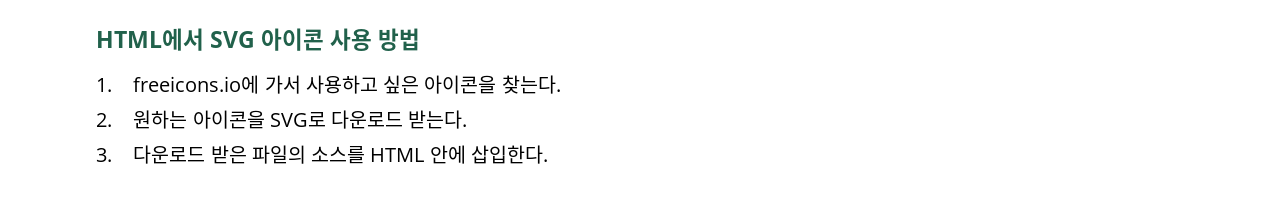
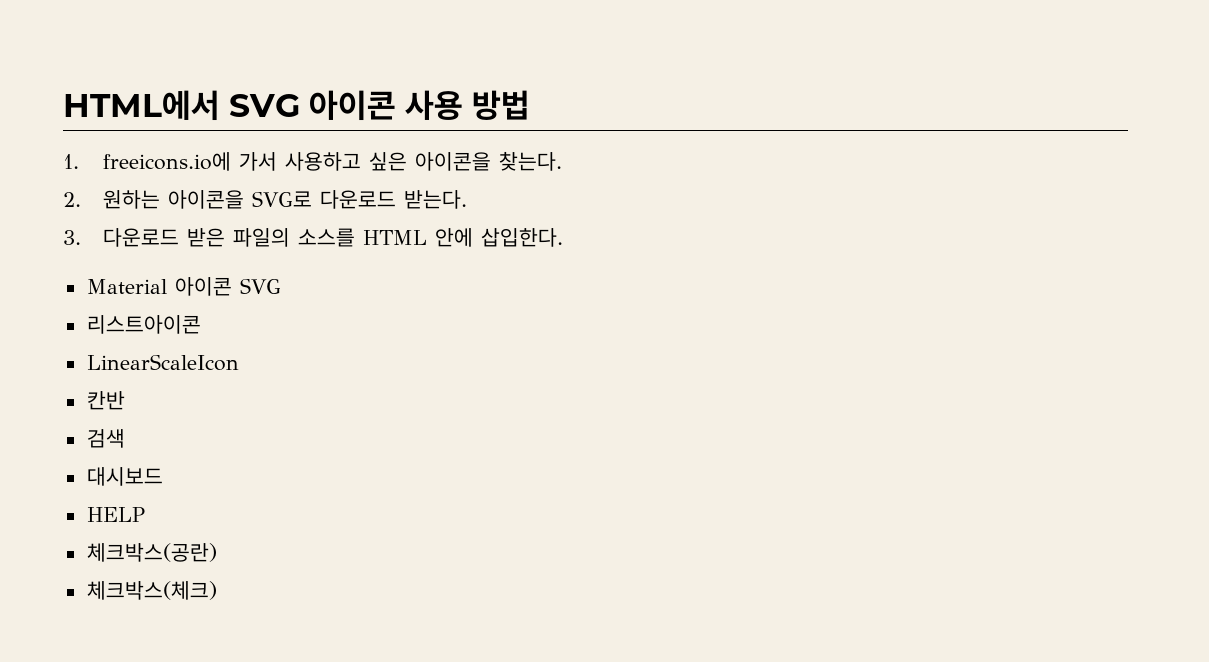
+ Material 아이콘 SVG
+ 리스트아이콘
+ LinearScaleIcon
+ 칸반
+ 검색
+ 대시보드
+ HELP
+ 체크박스(공란)
+ 체크박스(체크)

